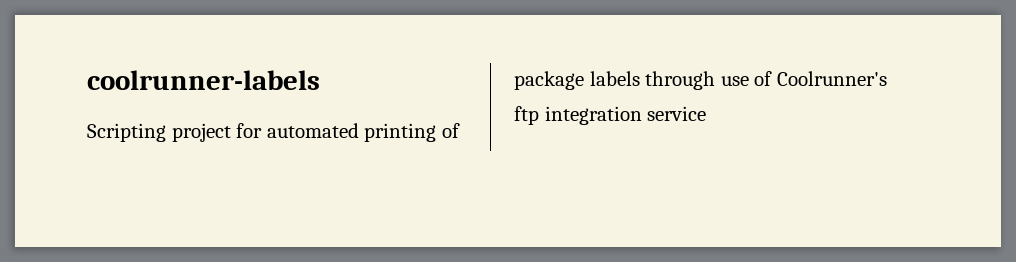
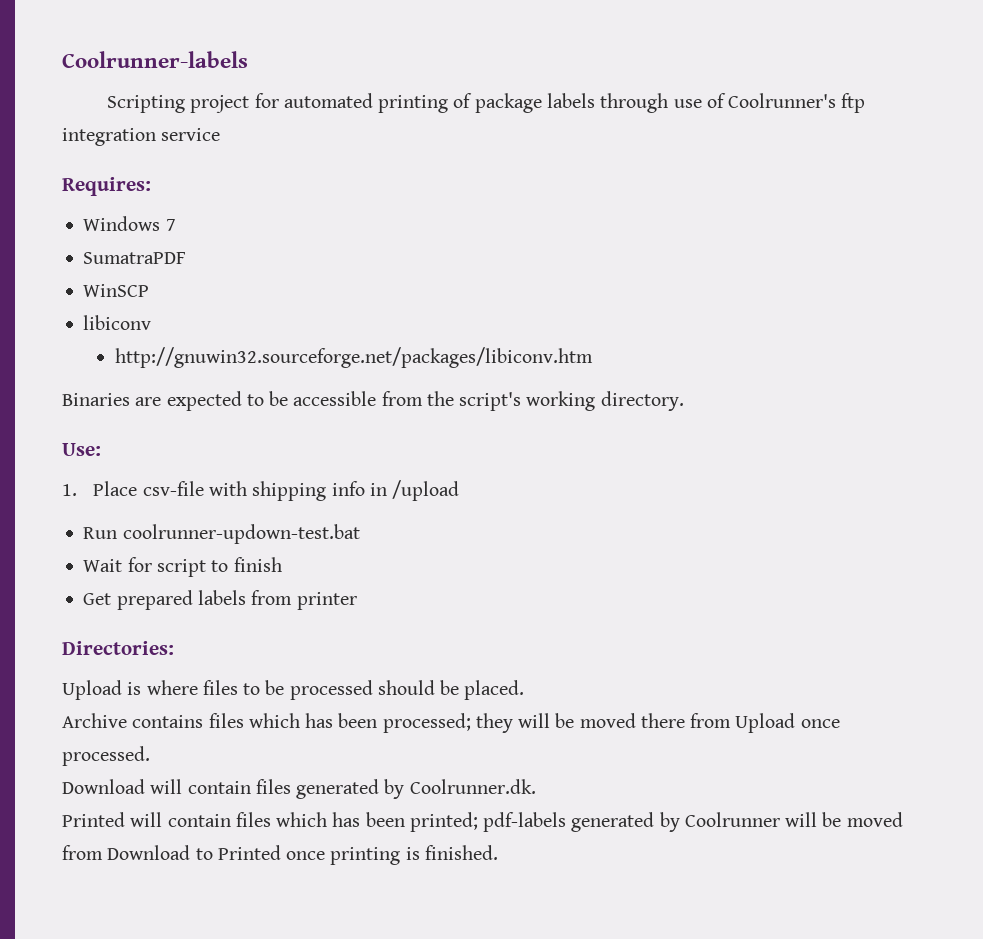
- coolrunner-labels
+ Coolrunner-labels
+ Requires:
+ Windows 7
+ SumatraPDF
+ WinSCP
+ libiconv
+ http://gnuwin32.sourceforge.net/packages/libiconv.htm
+ Binaries are expected to be accessible from the script's working directory.
+ Use:
+ 1. Place csv-file with shipping info in /upload
+ Run coolrunner-updown-test.bat
+ Wait for script to finish
+ Get prepared labels from printer
+ Directories:
+ Upload is where files to be processed should be placed.
+ Archive contains files which has been processed; they will be moved there from Upload once processed.
+ Download will contain files generated by Coolrunner.dk.
+ Printed will contain files which has been printed; pdf-labels generated by Coolrunner will be moved from Download to Printed once printing is finished.

